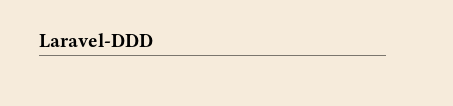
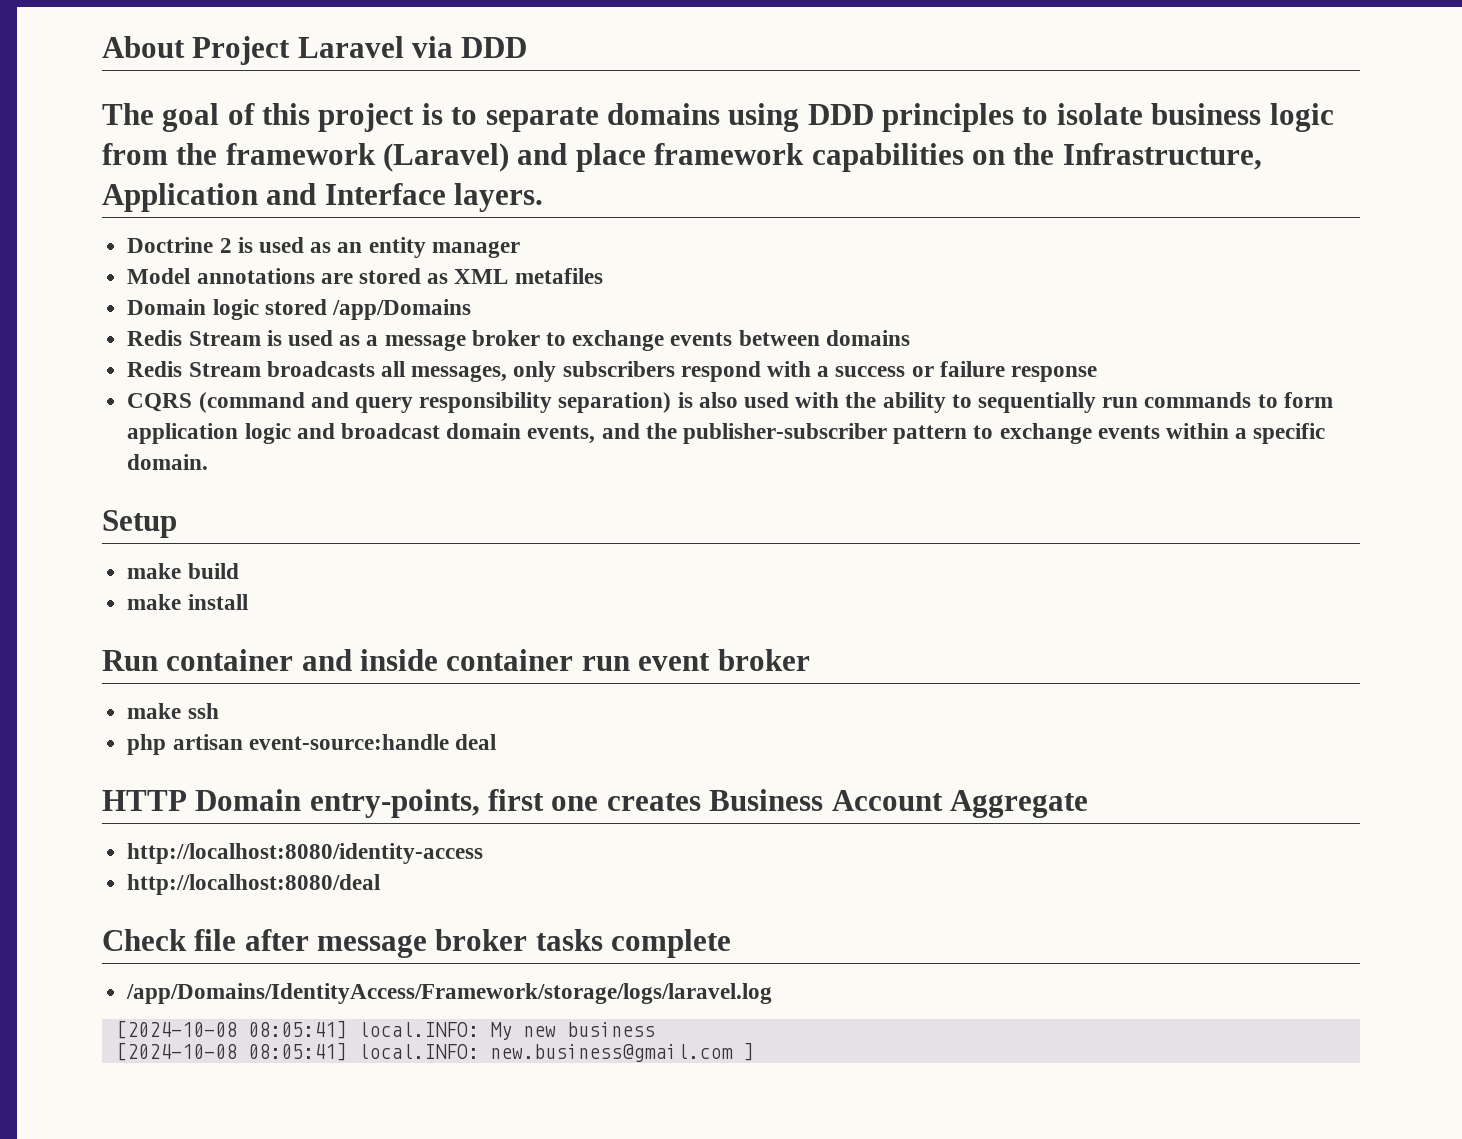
- Laravel-DDD
+ About Project Laravel via DDD
+ The goal of this project is to separate domains using DDD principles to isolate business logic from the framework (Laravel) and place framework capabilities on the Infrastructure, Application and Interface layers.
+ Doctrine 2 is used as an entity manager
+ Model annotations are stored as XML metafiles
+ Domain logic stored /app/Domains
+ Redis Stream is used as a message broker to exchange events between domains
+ Redis Stream broadcasts all messages, only subscribers respond with a success or failure response
+ CQRS (command and query responsibility separation) is also used with the ability to sequentially run commands to form application logic and broadcast domain events, and the publisher-subscriber pattern to exchange events within a specific domain.
+ Setup
+ make build
+ make install
+ Run container and inside container run event broker
+ make ssh
+ php artisan event-source:handle deal
+ HTTP Domain entry-points, first one creates Business Account Aggregate
+ http://localhost:8080/identity-access
+ http://localhost:8080/deal
+ Check file after message broker tasks complete
+ /app/Domains/IdentityAccess/Framework/storage/logs/laravel.log
+ [2024-10-08 08:05:41] local.INFO: My new business
+ [2024-10-08 08:05:41] local.INFO: new.business@gmail.com ]

